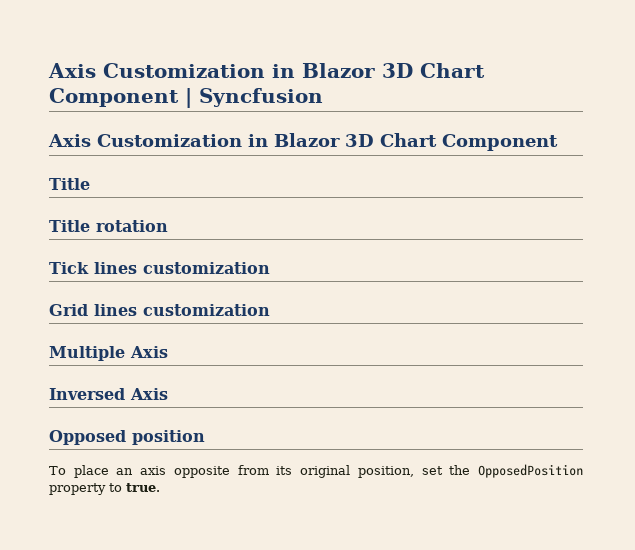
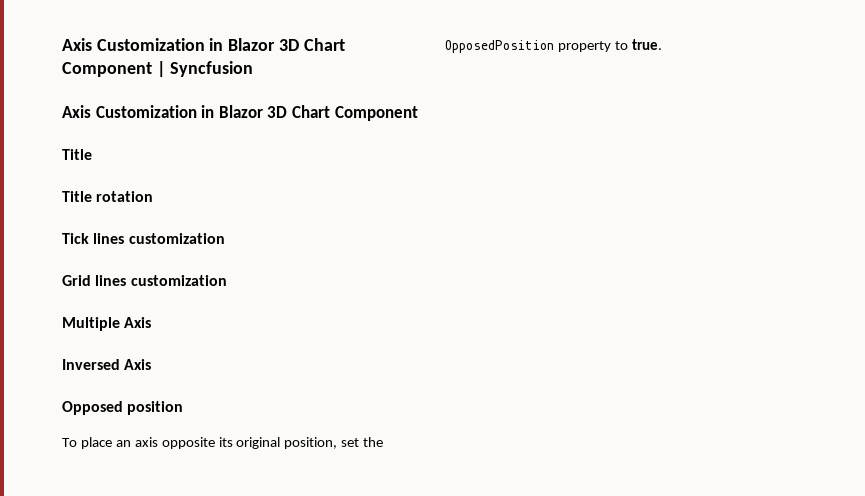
- To place an axis opposite from its original position, set the OpposedPosition property to true.
+ To place an axis opposite its original position, set the OpposedPosition property to true.

